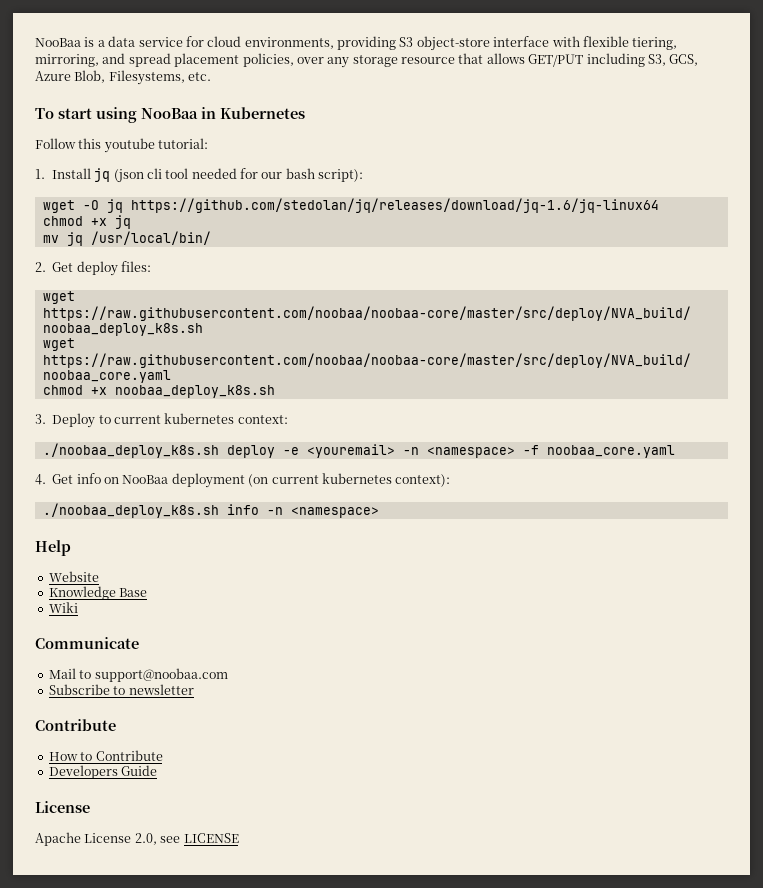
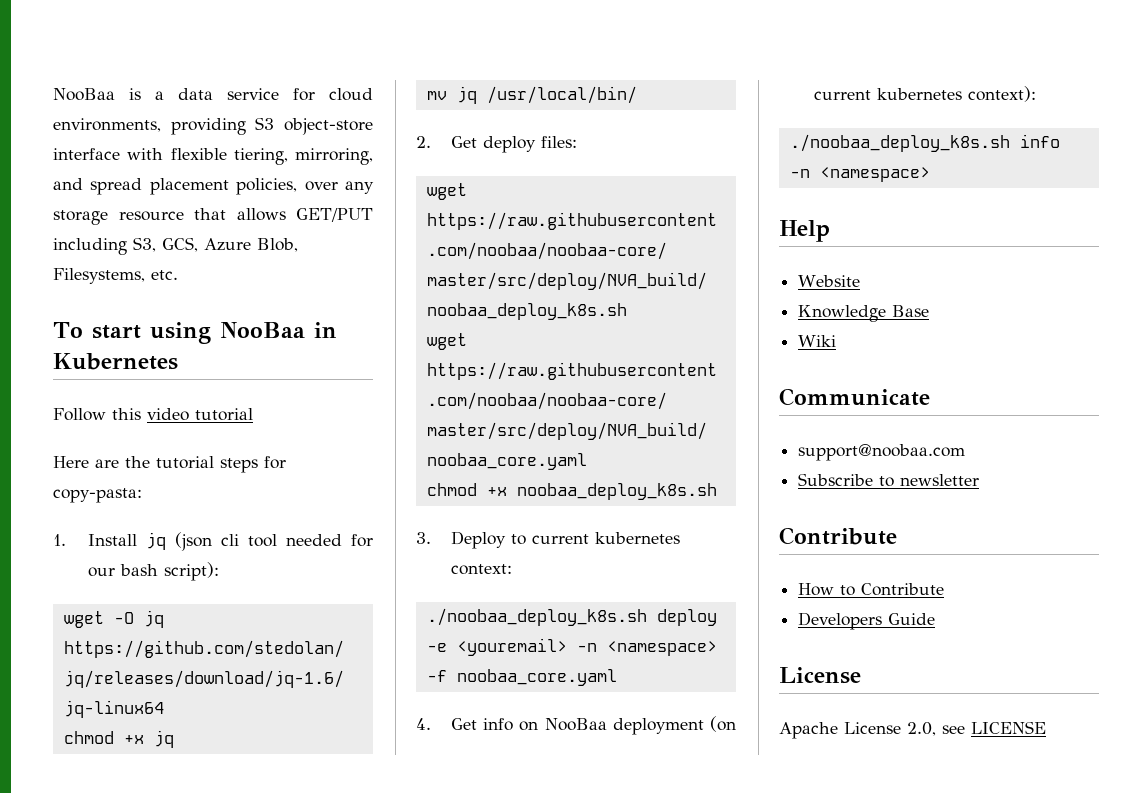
- Follow this youtube tutorial:
+ Follow this video tutorial
+ Here are the tutorial steps for copy-pasta:
- Mail to support@noobaa.com
+ support@noobaa.com

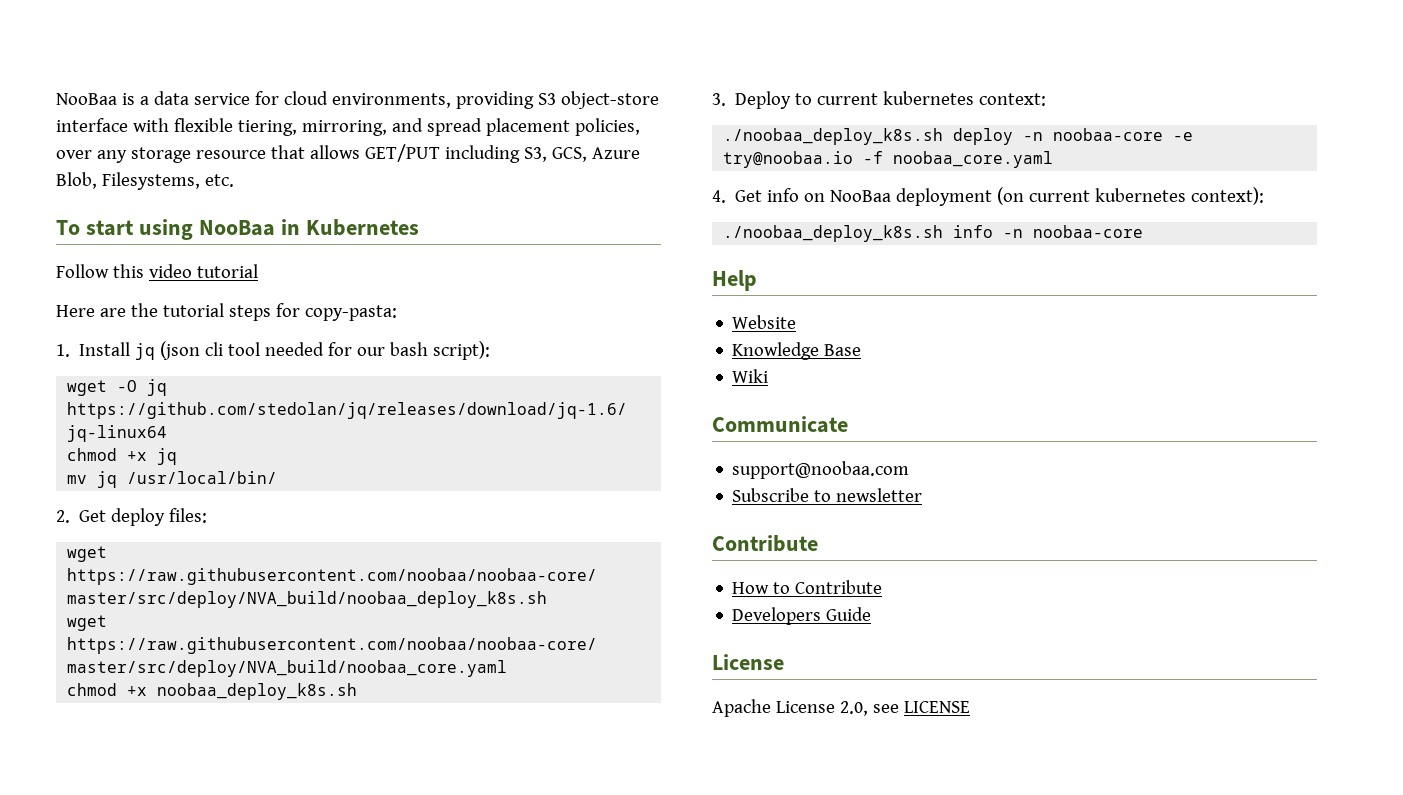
- ./noobaa_deploy_k8s.sh deploy -e <youremail> -n <namespace> -f noobaa_core.yaml
+ ./noobaa_deploy_k8s.sh deploy -n noobaa-core -e try@noobaa.io -f noobaa_core.yaml
- ./noobaa_deploy_k8s.sh info -n <namespace>
+ ./noobaa_deploy_k8s.sh info -n noobaa-core

